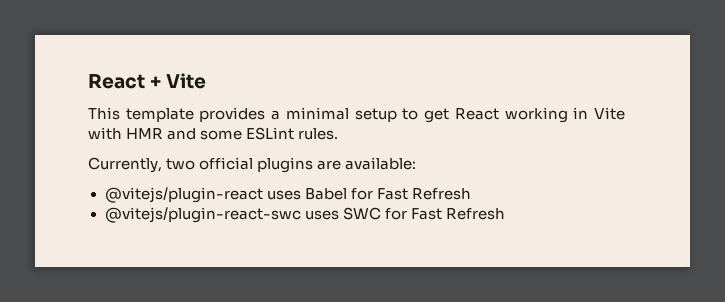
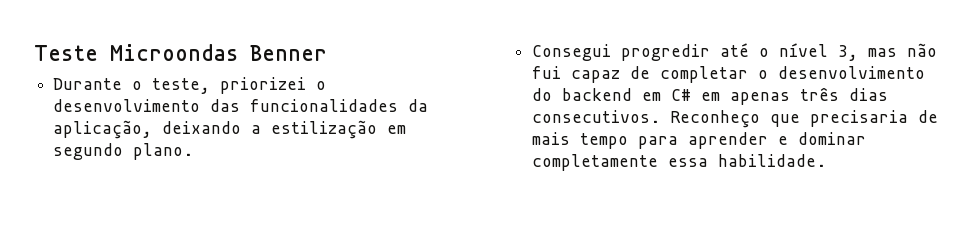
- React + Vite
- This template provides a minimal setup to get React working in Vite with HMR and some ESLint rules.
- Currently, two official plugins are available:
- @vitejs/plugin-react uses Babel for Fast Refresh
- @vitejs/plugin-react-swc uses SWC for Fast Refresh
+ Teste Microondas Benner
+ Durante o teste, priorizei o desenvolvimento das funcionalidades da aplicação, deixando a estilização em segundo plano.
+ Consegui progredir até o nível 3, mas não fui capaz de completar o desenvolvimento do backend em C# em apenas três dias consecutivos. Reconheço que precisaria de mais tempo para aprender e dominar completamente essa habilidade.

